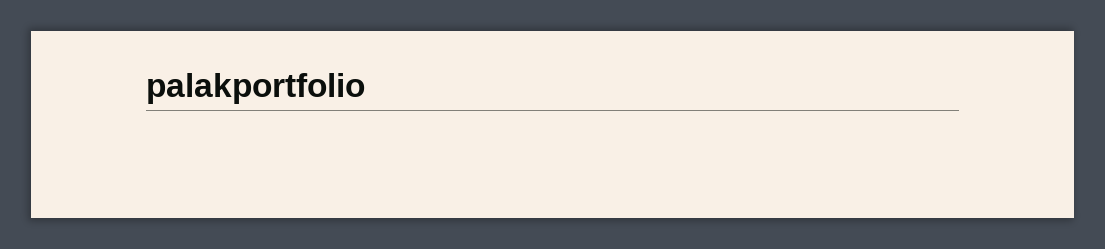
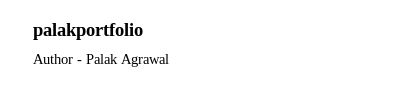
+ Author - Palak Agrawal

